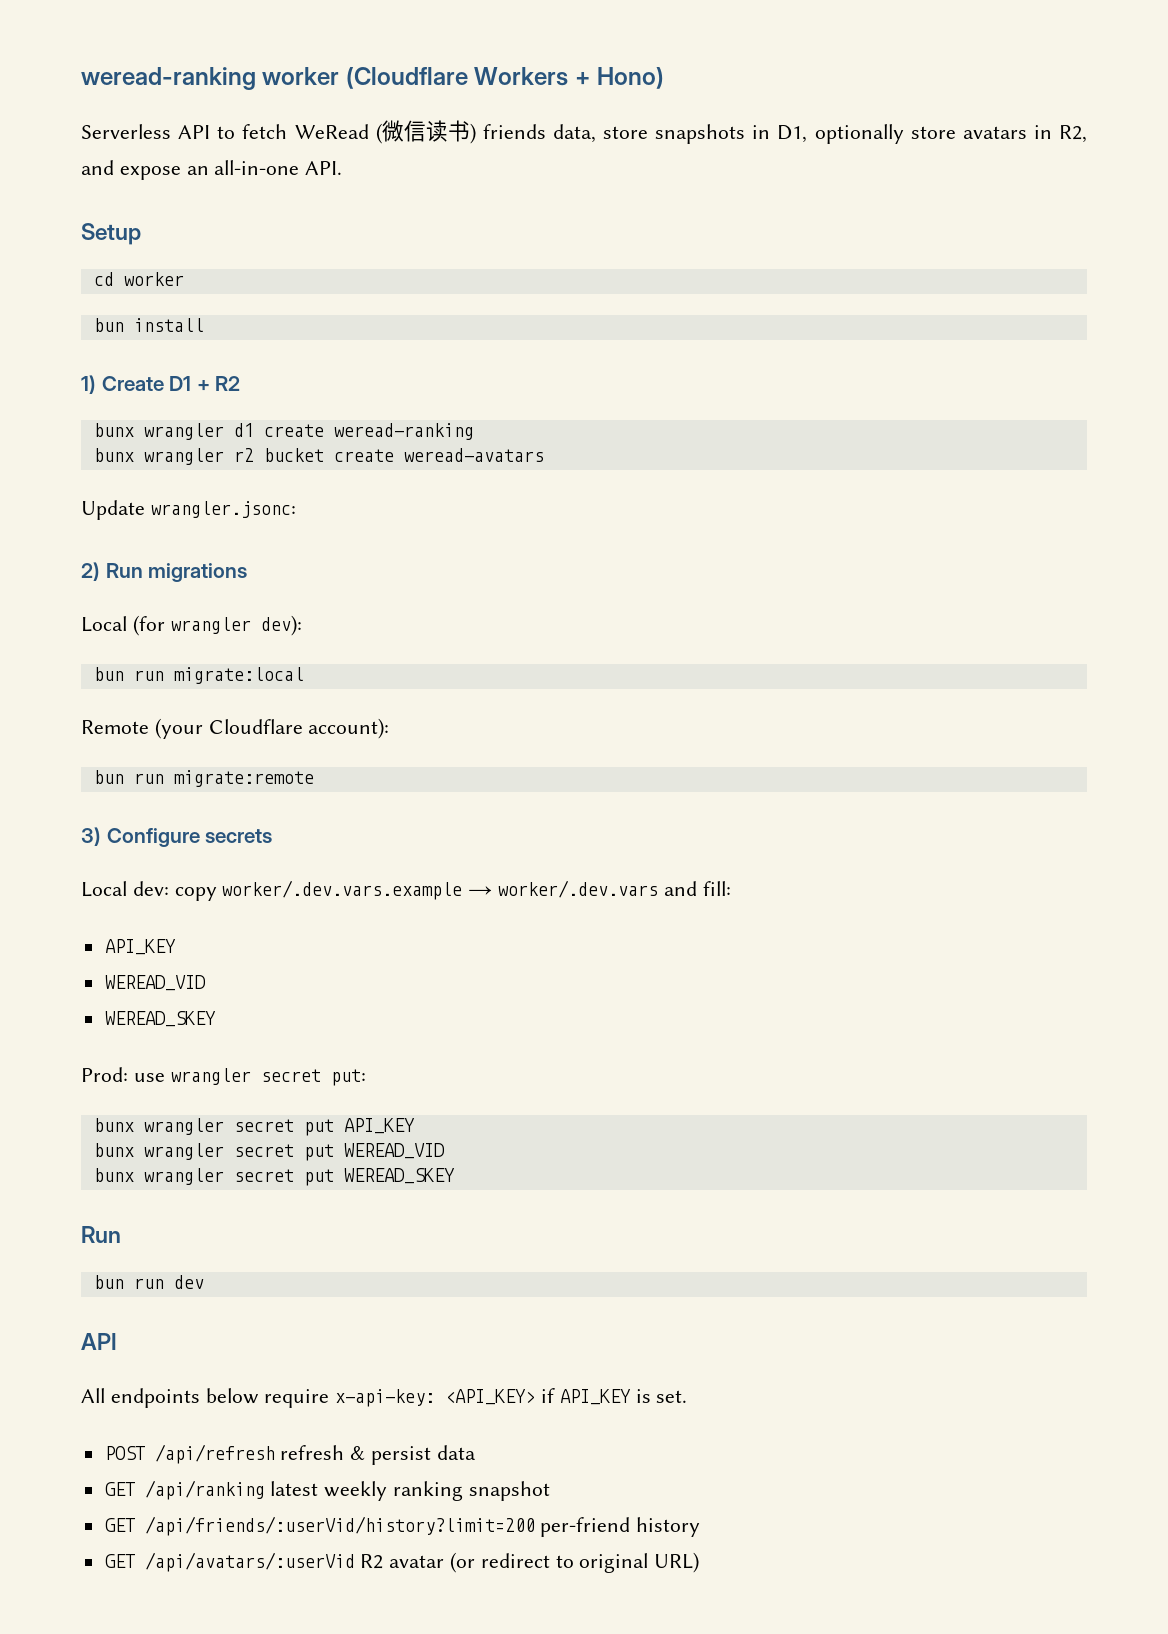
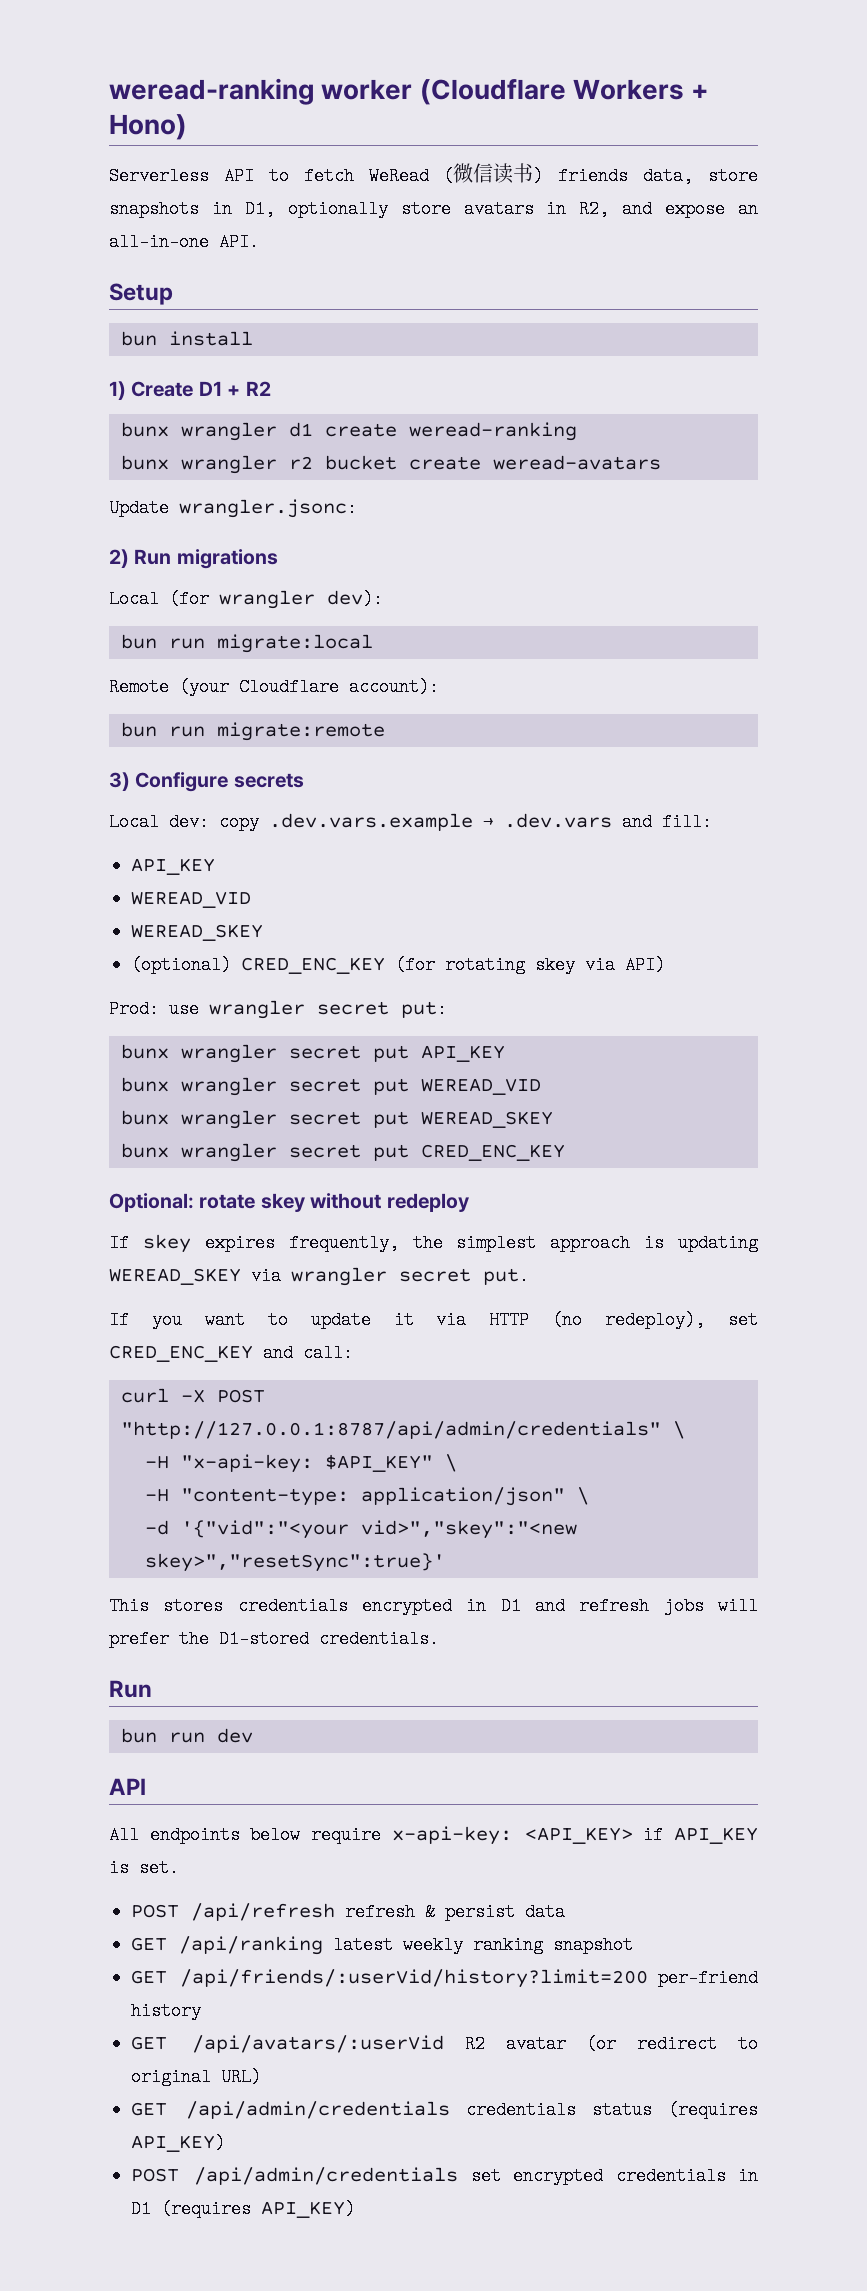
- cd worker
- Local dev: copy worker/.dev.vars.example → worker/.dev.vars and fill:
+ Local dev: copy .dev.vars.example → .dev.vars and fill:
+ (optional) CRED_ENC_KEY (for rotating skey via API)
+ bunx wrangler secret put CRED_ENC_KEY
+ Optional: rotate skey without redeploy
+ If skey expires frequently, the simplest approach is updating WEREAD_SKEY via wrangler secret put.
+ If you want to update it via HTTP (no redeploy), set CRED_ENC_KEY and call:
+ curl -X POST "http://127.0.0.1:8787/api/admin/credentials" \
+ -H "x-api-key: $API_KEY" \
+ -H "content-type: application/json" \
+ -d '{"vid":"<your vid>","skey":"<new skey>","resetSync":true}'
+ This stores credentials encrypted in D1 and refresh jobs will prefer the D1-stored credentials.
+ GET /api/admin/credentials credentials status (requires API_KEY)
+ POST /api/admin/credentials set encrypted credentials in D1 (requires API_KEY)

